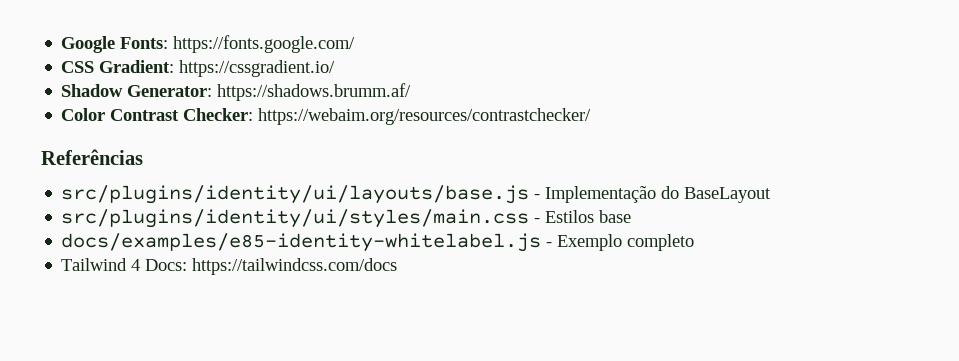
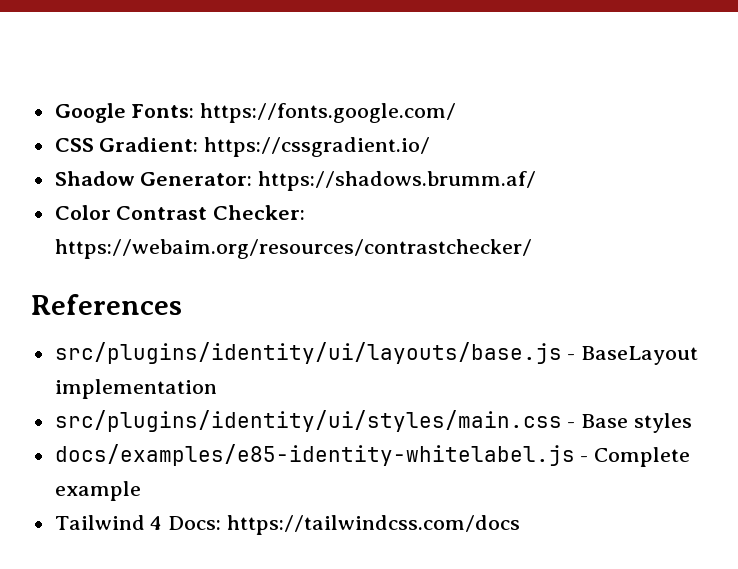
- Referências
+ References
- src/plugins/identity/ui/layouts/base.js - Implementação do BaseLayout
+ src/plugins/identity/ui/layouts/base.js - BaseLayout implementation
- src/plugins/identity/ui/styles/main.css - Estilos base
+ src/plugins/identity/ui/styles/main.css - Base styles
- docs/examples/e85-identity-whitelabel.js - Exemplo completo
+ docs/examples/e85-identity-whitelabel.js - Complete example

